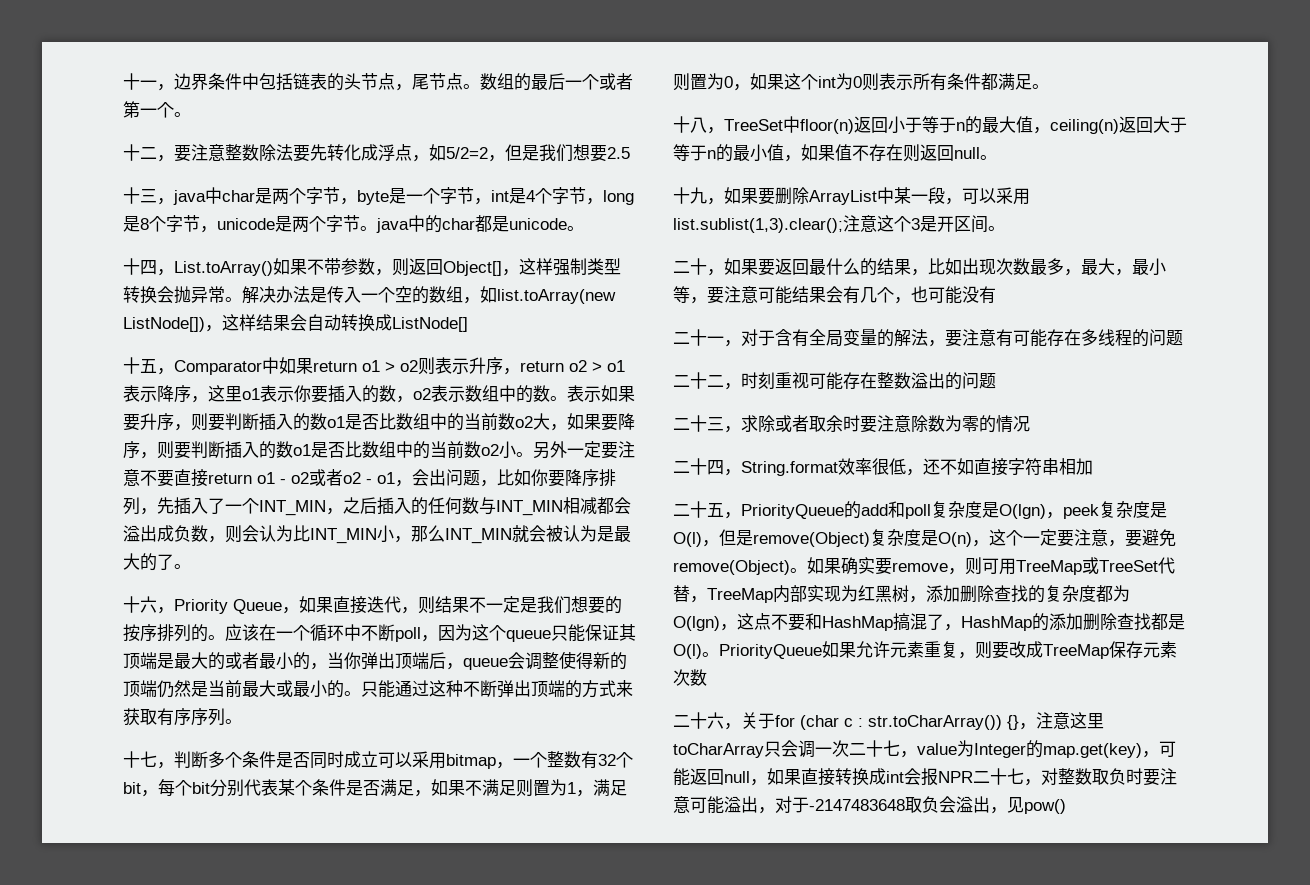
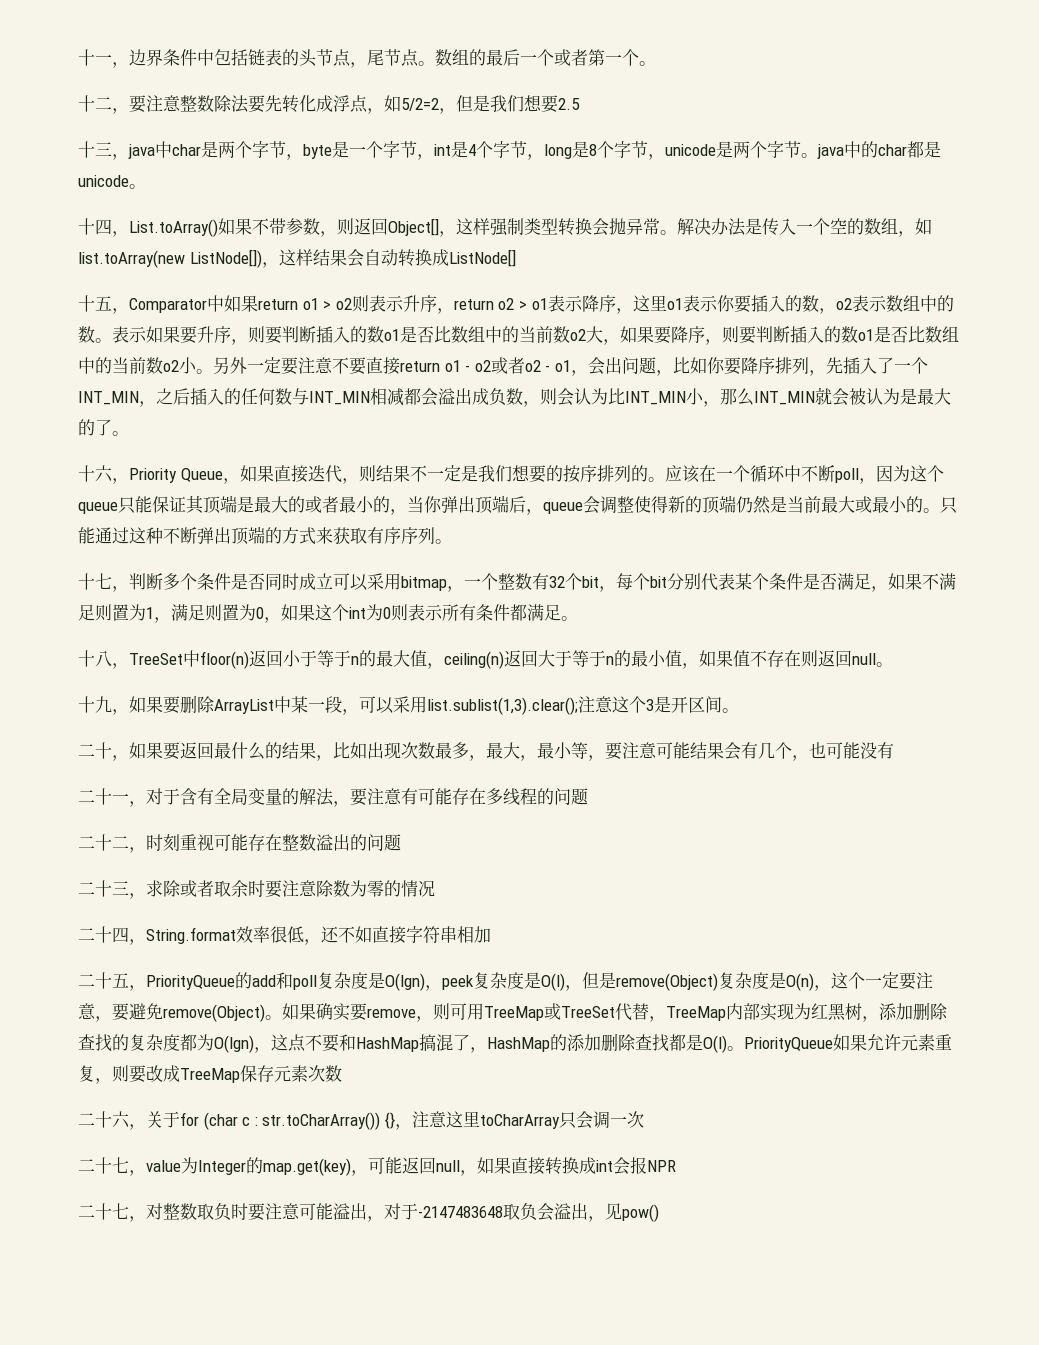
- 二十六，关于for (char c : str.toCharArray()) {}，注意这里toCharArray只会调一次二十七，value为Integer的map.get(key)，可能返回null，如果直接转换成int会报NPR二十七，对整数取负时要注意可能溢出，对于-2147483648取负会溢出，见pow()
+ 二十六，关于for (char c : str.toCharArray()) {}，注意这里toCharArray只会调一次
+ 二十七，value为Integer的map.get(key)，可能返回null，如果直接转换成int会报NPR
+ 二十七，对整数取负时要注意可能溢出，对于-2147483648取负会溢出，见pow()

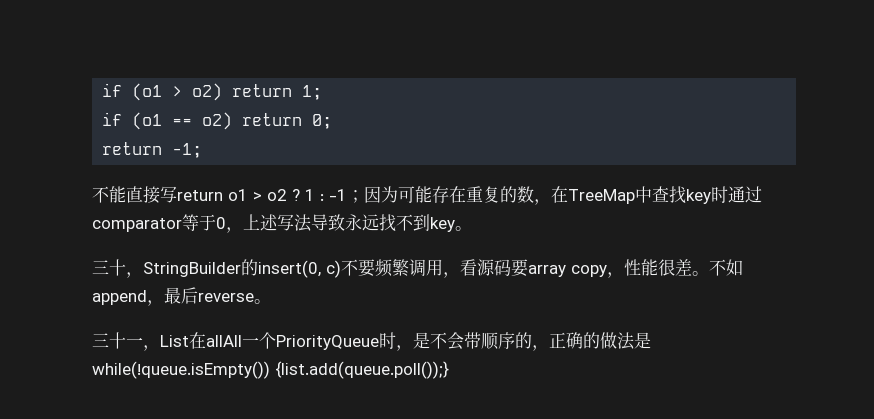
- 十一，边界条件中包括链表的头节点，尾节点。数组的最后一个或者第一个。
- 十二，要注意整数除法要先转化成浮点，如5/2=2，但是我们想要2.5
- 十三，java中char是两个字节，byte是一个字节，int是4个字节，long是8个字节，unicode是两个字节。java中的char都是unicode。
- 十四，List.toArray()如果不带参数，则返回Object[]，这样强制类型转换会抛异常。解决办法是传入一个空的数组，如list.toArray(new ListNode[])，这样结果会自动转换成ListNode[]
- 十五，Comparator中如果return o1 > o2则表示升序，return o2 > o1表示降序，这里o1表示你要插入的数，o2表示数组中的数。表示如果要升序，则要判断插入的数o1是否比数组中的当前数o2大，如果要降序，则要判断插入的数o1是否比数组中的当前数o2小。另外一定要注意不要直接return o1 - o2或者o2 - o1，会出问题，比如你要降序排列，先插入了一个INT_MIN，之后插入的任何数与INT_MIN相减都会溢出成负数，则会认为比INT_MIN小，那么INT_MIN就会被认为是最大的了。
- 十六，Priority Queue，如果直接迭代，则结果不一定是我们想要的按序排列的。应该在一个循环中不断poll，因为这个queue只能保证其顶端是最大的或者最小的，当你弹出顶端后，queue会调整使得新的顶端仍然是当前最大或最小的。只能通过这种不断弹出顶端的方式来获取有序序列。
- 十七，判断多个条件是否同时成立可以采用bitmap，一个整数有32个bit，每个bit分别代表某个条件是否满足，如果不满足则置为1，满足则置为0，如果这个int为0则表示所有条件都满足。
- 十八，TreeSet中floor(n)返回小于等于n的最大值，ceiling(n)返回大于等于n的最小值，如果值不存在则返回null。
- 十九，如果要删除ArrayList中某一段，可以采用list.sublist(1,3).clear();注意这个3是开区间。
- 二十，如果要返回最什么的结果，比如出现次数最多，最大，最小等，要注意可能结果会有几个，也可能没有
- 二十一，对于含有全局变量的解法，要注意有可能存在多线程的问题
- 二十二，时刻重视可能存在整数溢出的问题
- 二十三，求除或者取余时要注意除数为零的情况
- 二十四，String.format效率很低，还不如直接字符串相加
- 二十五，PriorityQueue的add和poll复杂度是O(lgn)，peek复杂度是O(l)，但是remove(Object)复杂度是O(n)，这个一定要注意，要避免remove(Object)。如果确实要remove，则可用TreeMap或TreeSet代替，TreeMap内部实现为红黑树，添加删除查找的复杂度都为O(lgn)，这点不要和HashMap搞混了，HashMap的添加删除查找都是O(l)。PriorityQueue如果允许元素重复，则要改成TreeMap保存元素次数
- 二十六，关于for (char c : str.toCharArray()) {}，注意这里toCharArray只会调一次
- 二十七，value为Integer的map.get(key)，可能返回null，如果直接转换成int会报NPR
- 二十七，对整数取负时要注意可能溢出，对于-2147483648取负会溢出，见pow()
+ if (o1 > o2) return 1;
+ if (o1 == o2) return 0;
+ return -1;
+ 不能直接写return o1 > o2 ? 1 : -1；因为可能存在重复的数，在TreeMap中查找key时通过comparator等于0，上述写法导致永远找不到key。
+ 三十，StringBuilder的insert(0, c)不要频繁调用，看源码要array copy，性能很差。不如append，最后reverse。
+ 三十一，List在allAll一个PriorityQueue时，是不会带顺序的，正确的做法是while(!queue.isEmpty()) {list.add(queue.poll());}

